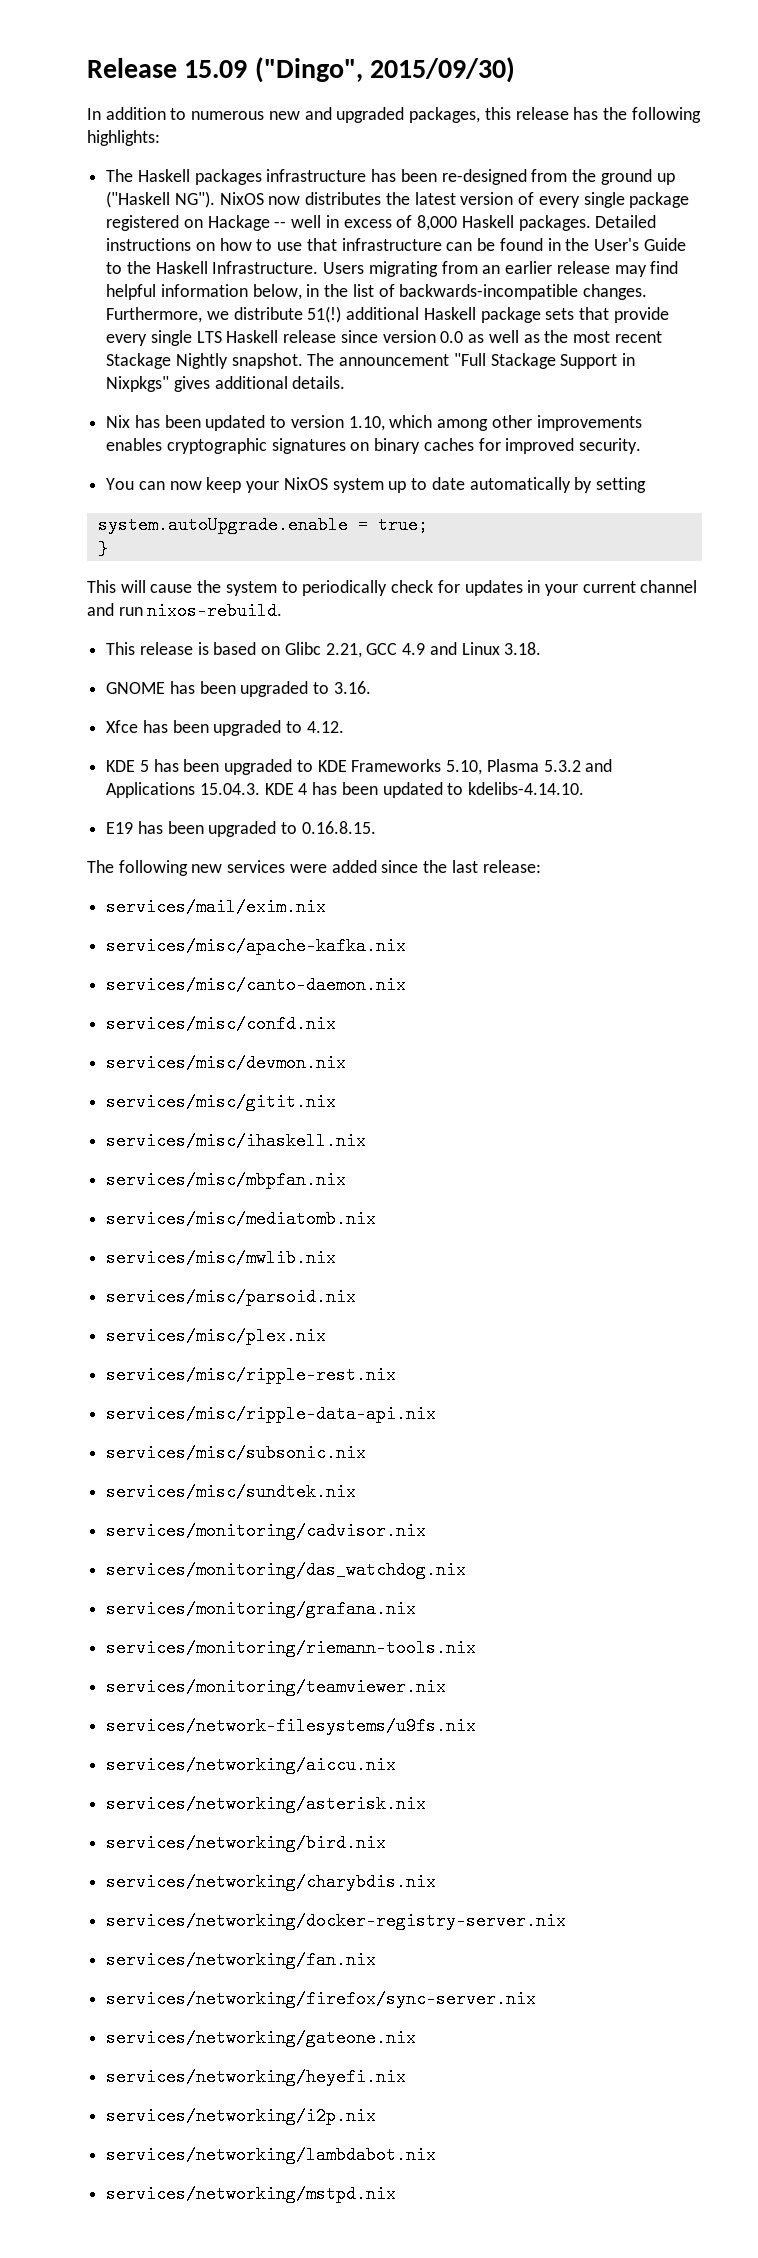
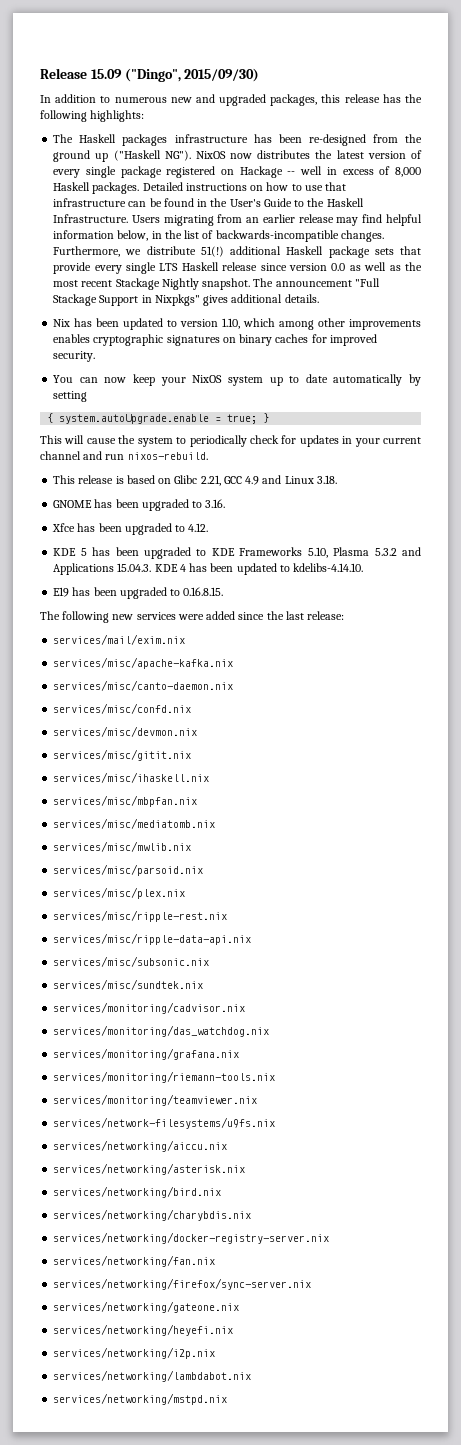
- system.autoUpgrade.enable = true;
- }
+ { system.autoUpgrade.enable = true; }

